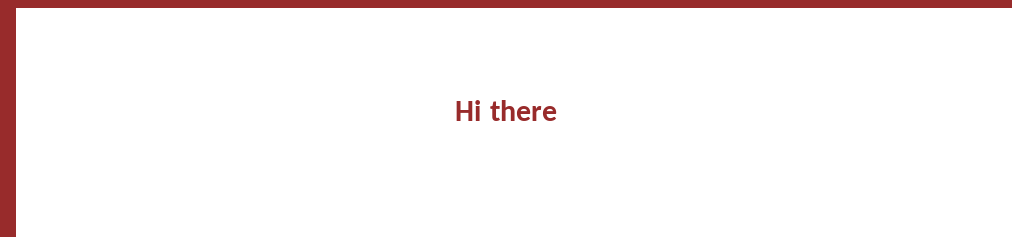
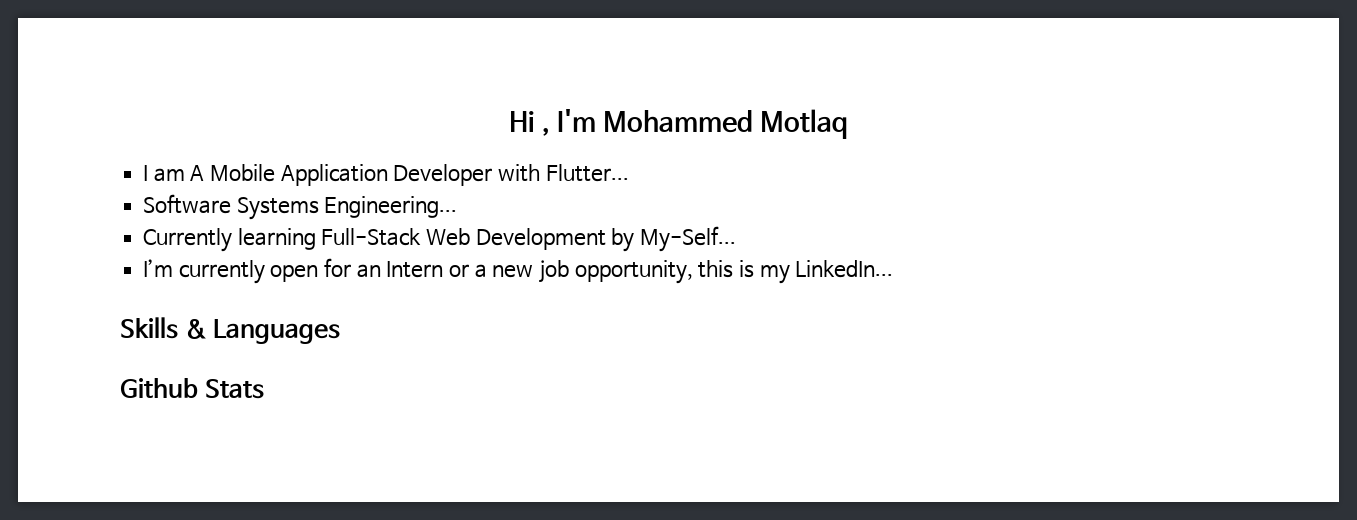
- Hi there
+ Hi , I'm Mohammed Motlaq
+ I am A Mobile Application Developer with Flutter...
+ Software Systems Engineering...
+ Currently learning Full-Stack Web Development by My-Self...
+ I’m currently open for an Intern or a new job opportunity, this is my LinkedIn...
+ Skills & Languages
+ Github Stats

